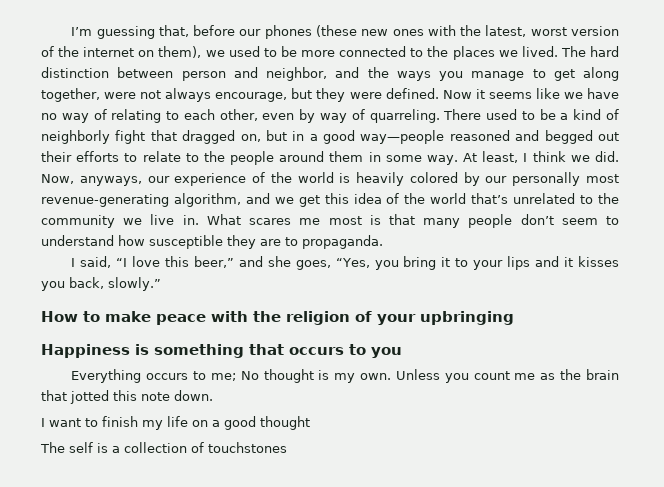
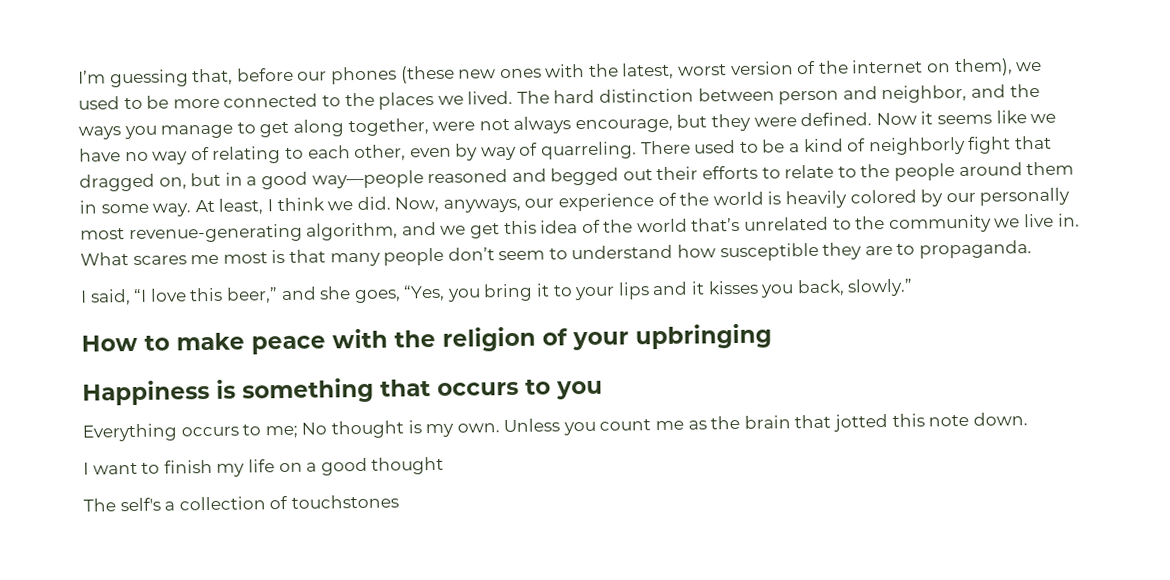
- The self is a collection of touchstones
+ The self's a collection of touchstones

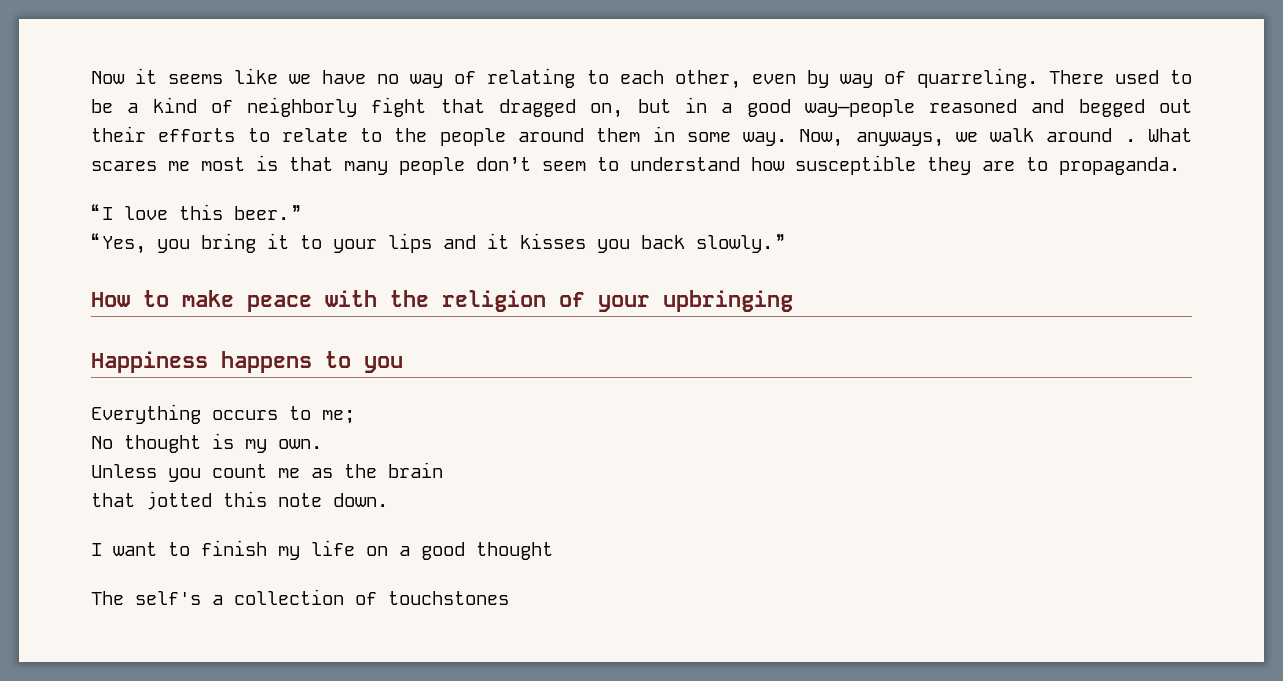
- I’m guessing that, before our phones (these new ones with the latest, worst version of the internet on them), we used to be more connected to the places we lived. The hard distinction between person and neighbor, and the ways you manage to get along together, were not always encourage, but they were defined.
- At least, I think we did. Now, anyways, our experience of the world is heavily colored by our personally most revenue-generating algorithm, and we get this idea of the world that’s unrelated to the community we live in.
+ Now, anyways, we walk around .
- I said, “I love this beer,” and she goes, “Yes, you bring it to your lips and it kisses you back, slowly.”
+ “I love this beer.”
+ “Yes, you bring it to your lips and it kisses you back slowly.”
- Happiness is something that occurs to you
+ Happiness happens to you
- Everything occurs to me; No thought is my own. Unless you count me as the brain that jotted this note down.
+ Everything occurs to me;
+ No thought is my own.
+ Unless you count me as the brain
+ that jotted this note down.

